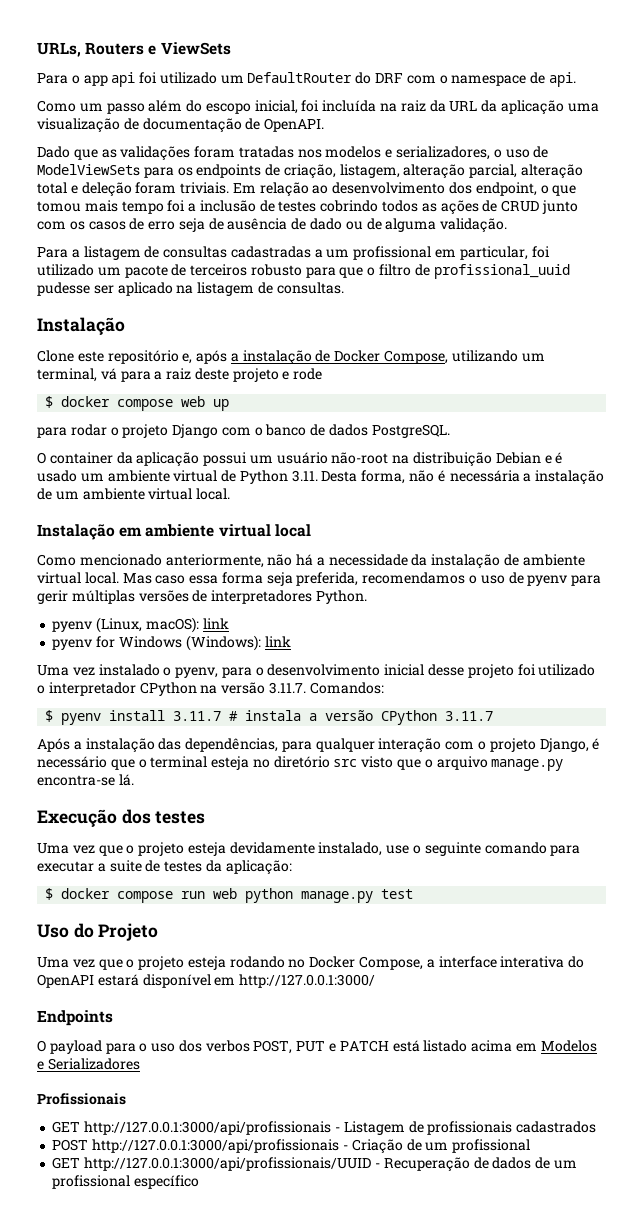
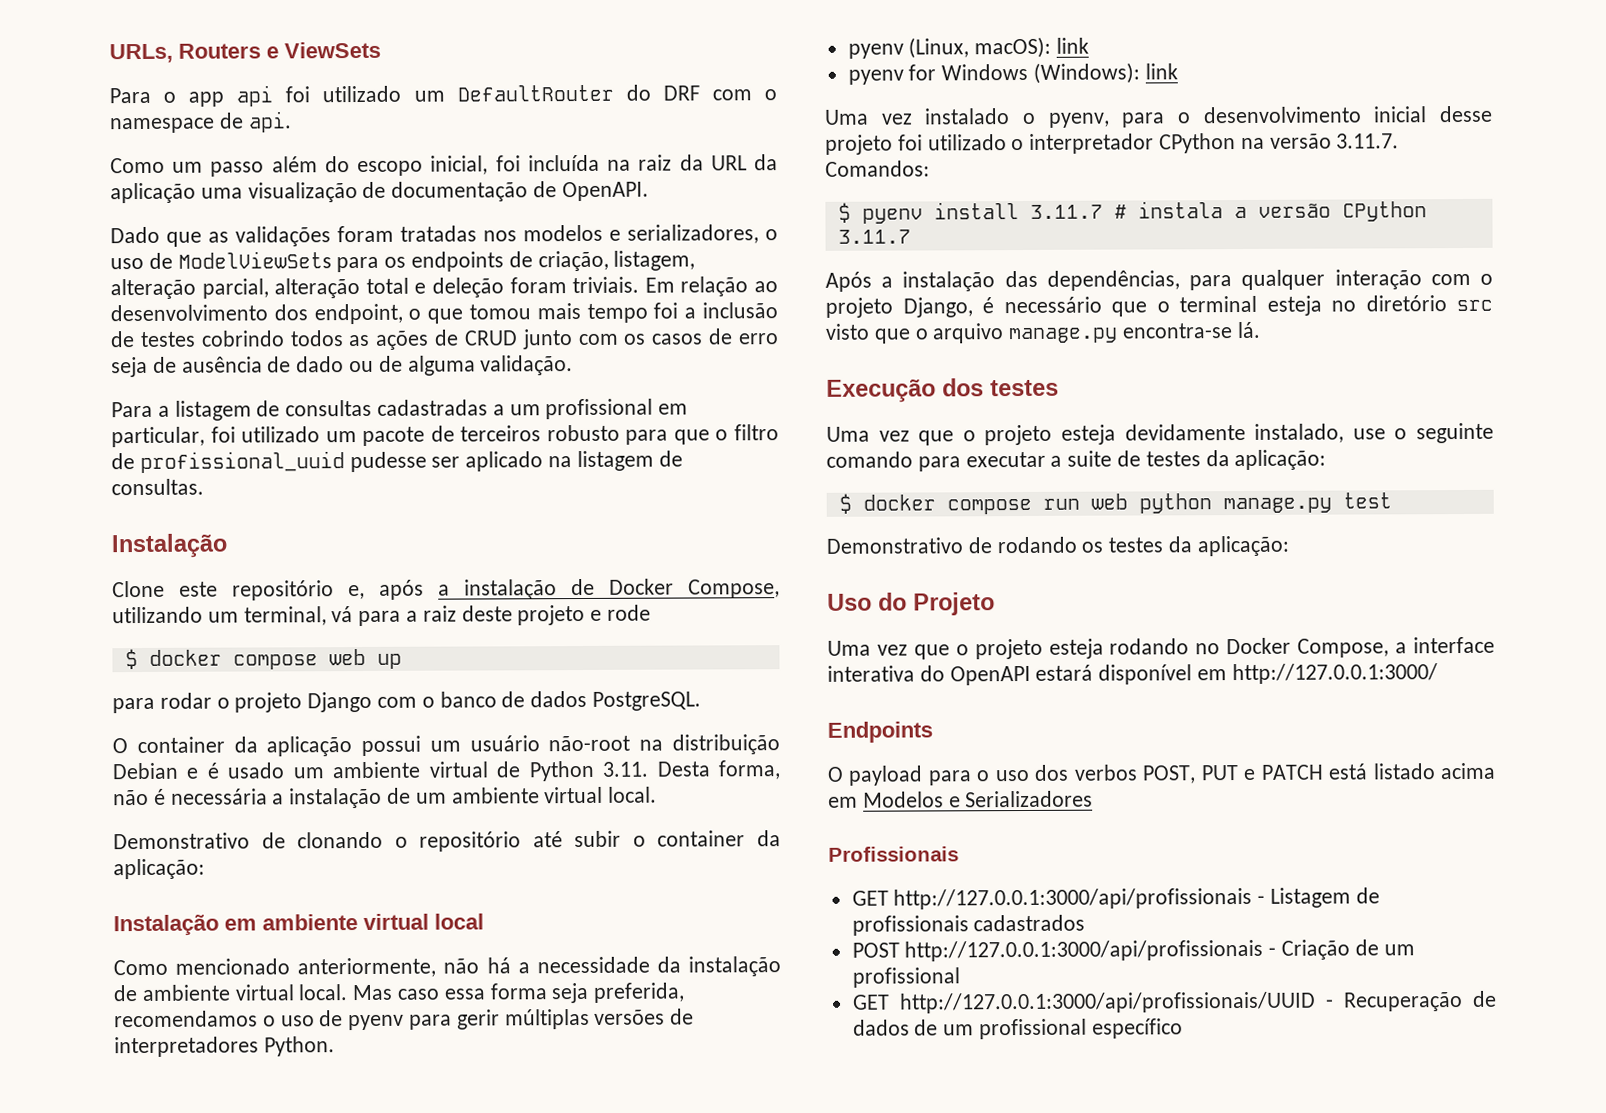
+ Demonstrativo de clonando o repositório até subir o container da aplicação:
+ Demonstrativo de rodando os testes da aplicação:

